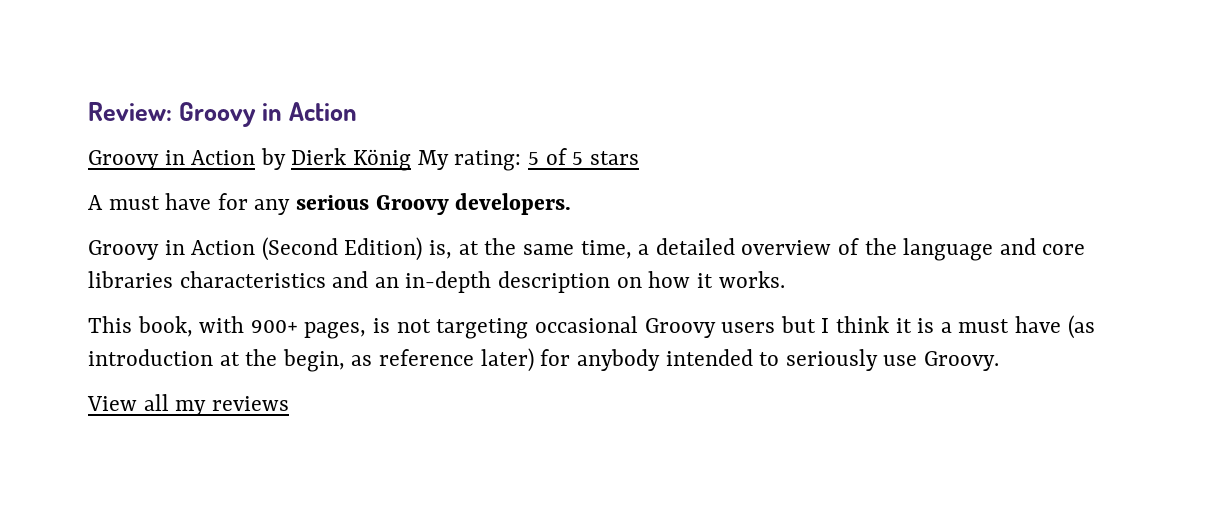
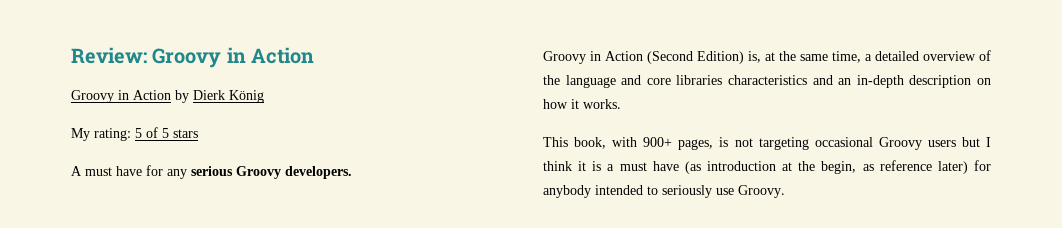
- Groovy in Action by Dierk König My rating: 5 of 5 stars
+ Groovy in Action by Dierk König
+ My rating: 5 of 5 stars
- View all my reviews

